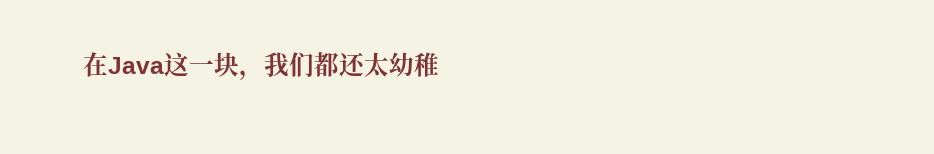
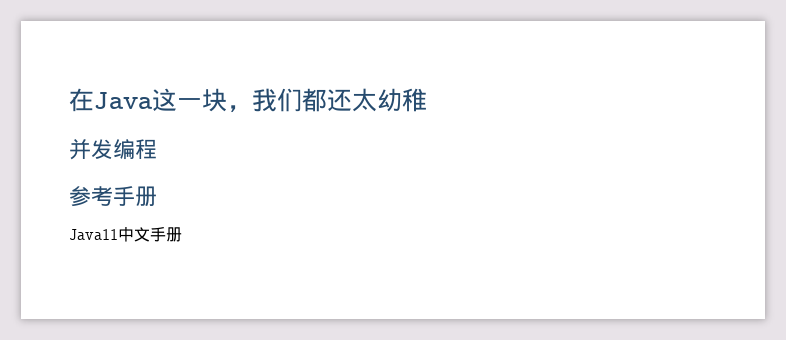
+ 并发编程
+ 参考手册
+ Java11中文手册

